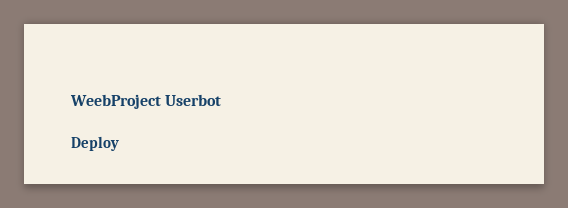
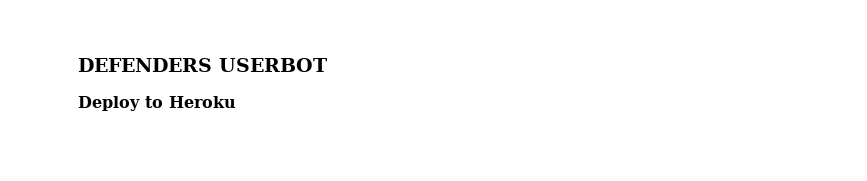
- WeebProject Userbot
+ DEFENDERS USERBOT
- Deploy
+ Deploy to Heroku

